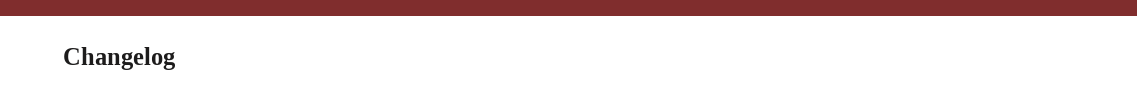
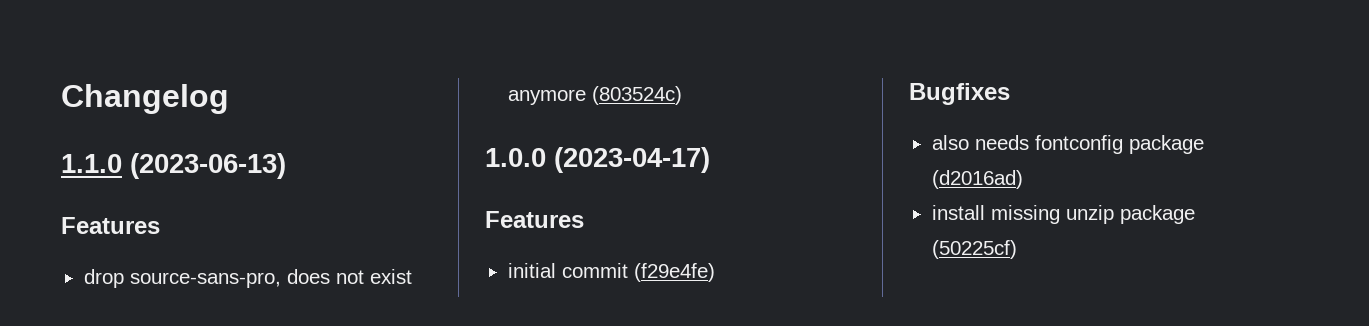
+ 1.1.0 (2023-06-13)
+ Features
+ drop source-sans-pro, does not exist anymore (803524c)
+ 1.0.0 (2023-04-17)
+ Features
+ initial commit (f29e4fe)
+ Bugfixes
+ also needs fontconfig package (d2016ad)
+ install missing unzip package (50225cf)

